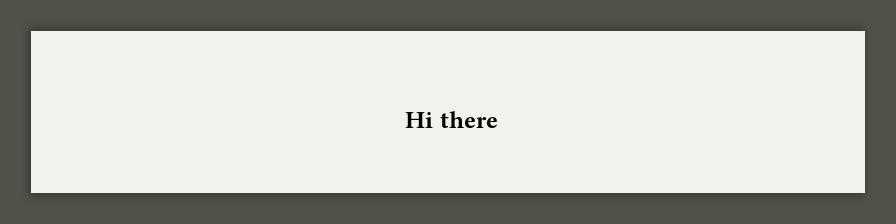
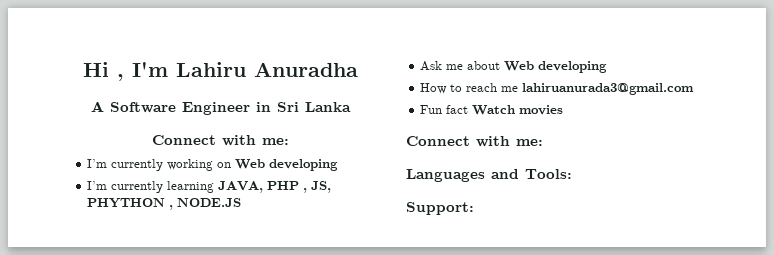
- Hi there
+ Hi , I'm Lahiru Anuradha
+ A Software Engineer in Sri Lanka
+ Connect with me:
+ I’m currently working on Web developing
+ I’m currently learning JAVA, PHP , JS, PHYTHON , NODE.JS
+ Ask me about Web developing
+ How to reach me lahiruanurada3@gmail.com
+ Fun fact Watch movies
+ Connect with me:
+ Languages and Tools:
+ Support:

